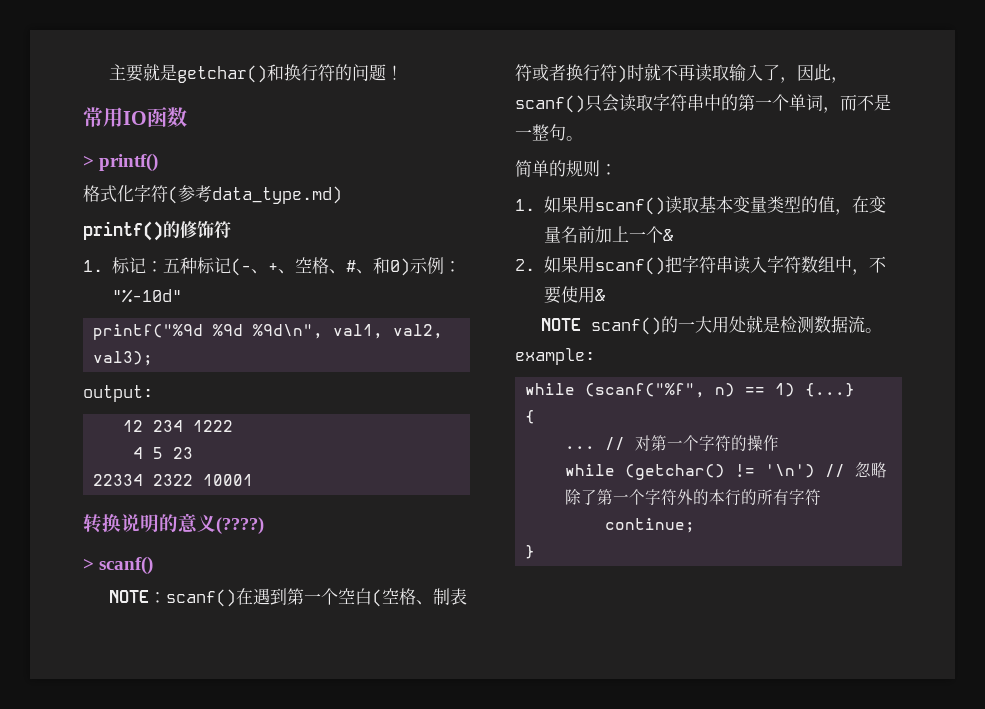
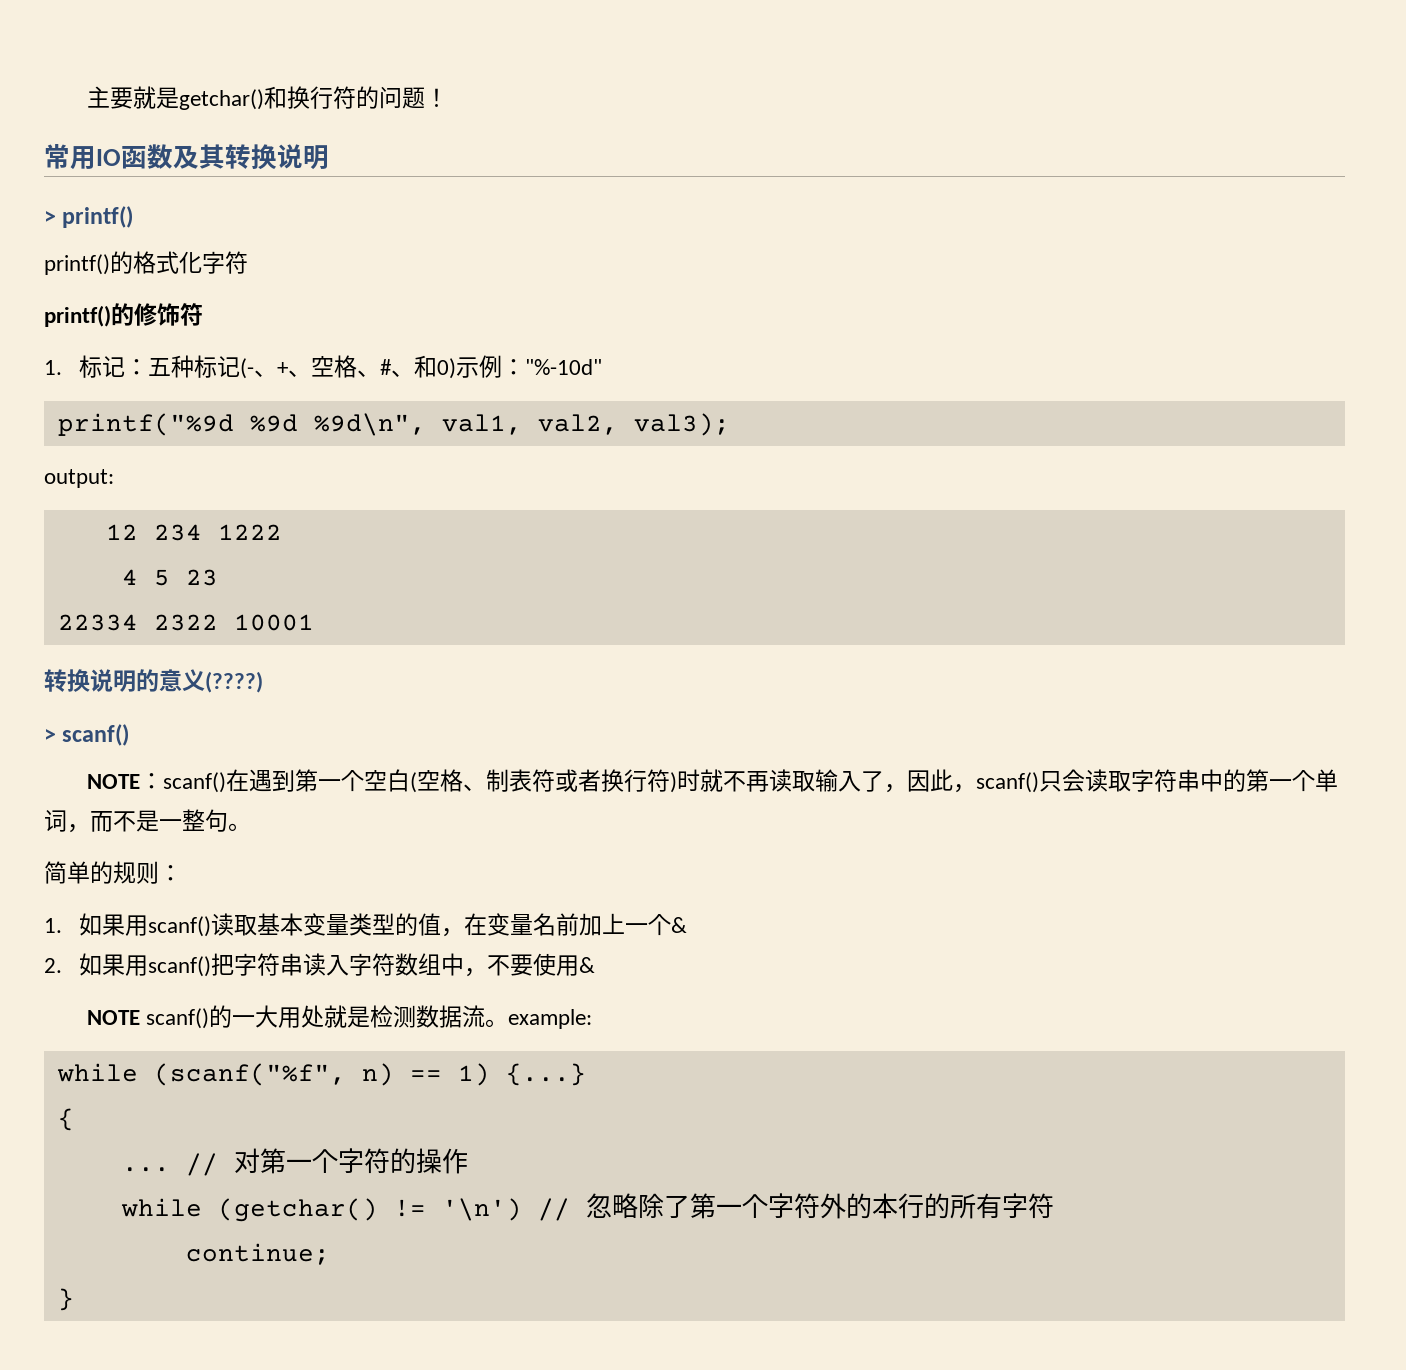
- 常用IO函数
+ 常用IO函数及其转换说明
- 格式化字符(参考data_type.md)
+ printf()的格式化字符

